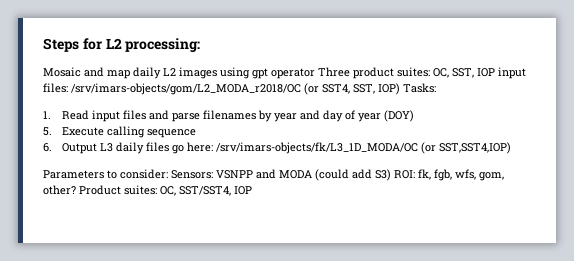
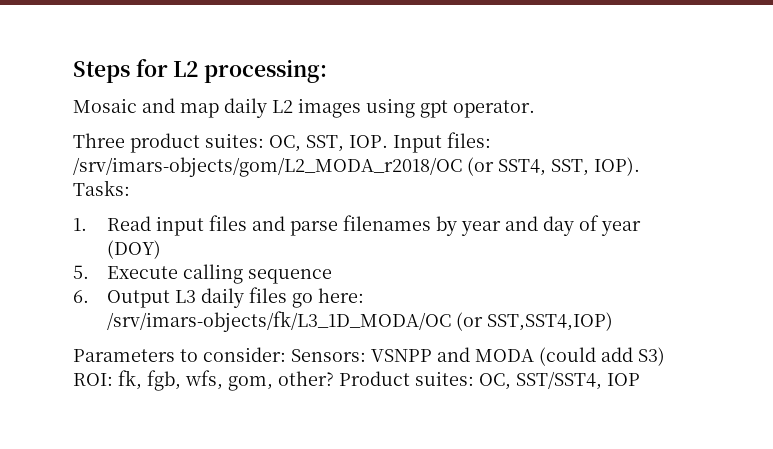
- Mosaic and map daily L2 images using gpt operator Three product suites: OC, SST, IOP input files: /srv/imars-objects/gom/L2_MODA_r2018/OC (or SST4, SST, IOP) Tasks:
+ Mosaic and map daily L2 images using gpt operator.
+ Three product suites: OC, SST, IOP. Input files: /srv/imars-objects/gom/L2_MODA_r2018/OC (or SST4, SST, IOP). Tasks:

